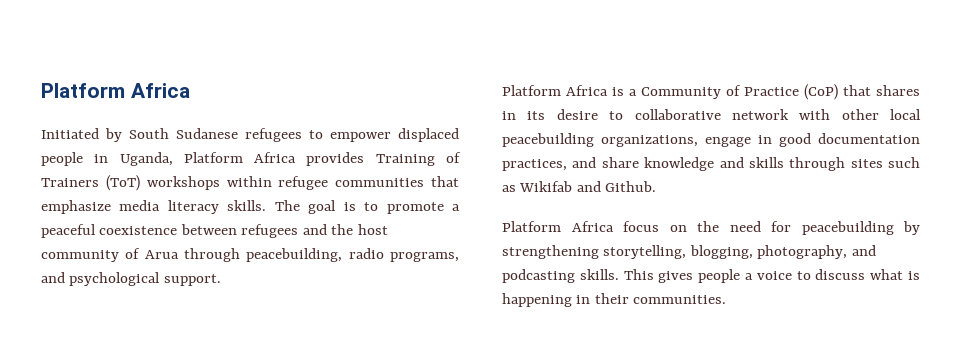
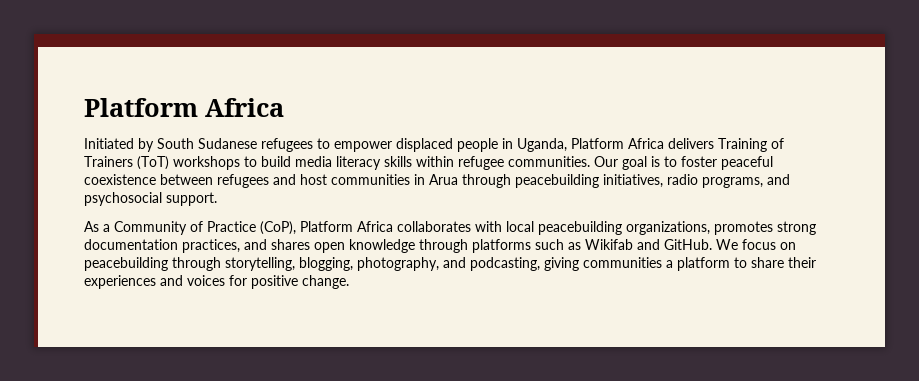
- Initiated by South Sudanese refugees to empower displaced people in Uganda, Platform Africa provides Training of Trainers (ToT) workshops within refugee communities that emphasize media literacy skills. The goal is to promote a peaceful coexistence between refugees and the host community of Arua through peacebuilding, radio programs, and psychological support.
+ Initiated by South Sudanese refugees to empower displaced people in Uganda, Platform Africa delivers Training of Trainers (ToT) workshops to build media literacy skills within refugee communities. Our goal is to foster peaceful coexistence between refugees and host communities in Arua through peacebuilding initiatives, radio programs, and psychosocial support.
- Platform Africa is a Community of Practice (CoP) that shares in its desire to collaborative network with other local peacebuilding organizations, engage in good documentation practices, and share knowledge and skills through sites such as Wikifab and Github.
- Platform Africa focus on the need for peacebuilding by strengthening storytelling, blogging, photography, and podcasting skills. This gives people a voice to discuss what is happening in their communities.
+ As a Community of Practice (CoP), Platform Africa collaborates with local peacebuilding organizations, promotes strong documentation practices, and shares open knowledge through platforms such as Wikifab and GitHub. We focus on peacebuilding through storytelling, blogging, photography, and podcasting, giving communities a platform to share their experiences and voices for positive change.

